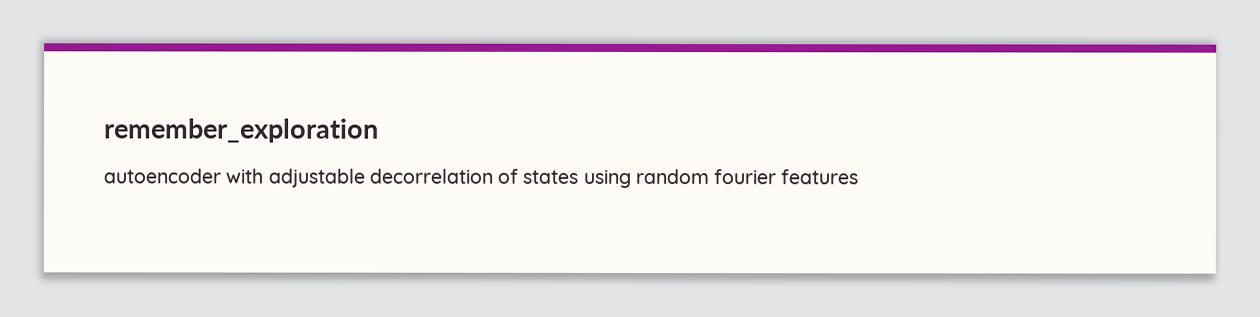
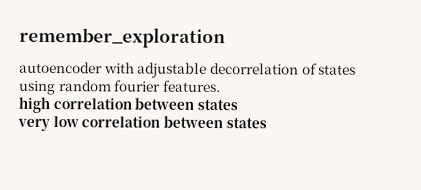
- autoencoder with adjustable decorrelation of states using random fourier features
+ autoencoder with adjustable decorrelation of states using random fourier features.
+ high correlation between states
+ very low correlation between states

